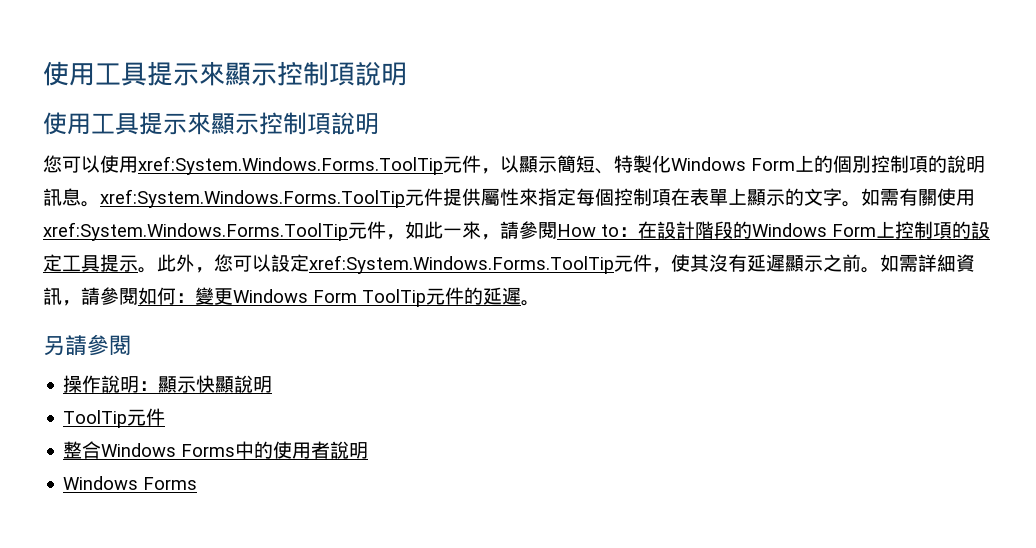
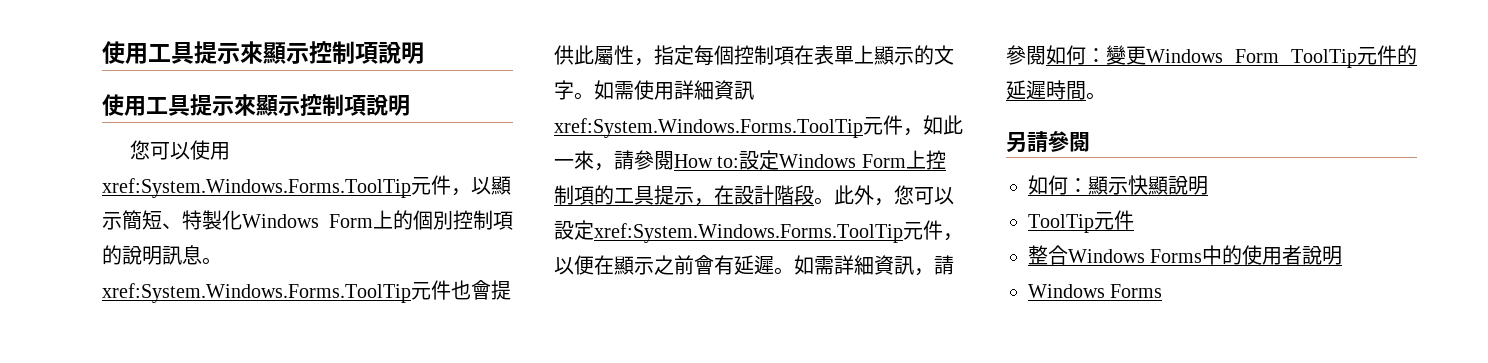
- 您可以使用xref:System.Windows.Forms.ToolTip元件，以顯示簡短、特製化Windows Form上的個別控制項的說明訊息。xref:System.Windows.Forms.ToolTip元件提供屬性來指定每個控制項在表單上顯示的文字。
+ 您可以使用xref:System.Windows.Forms.ToolTip元件，以顯示簡短、特製化Windows Form上的個別控制項的說明訊息。xref:System.Windows.Forms.ToolTip元件也會提供此屬性，指定每個控制項在表單上顯示的文字。
- 如需有關使用xref:System.Windows.Forms.ToolTip元件，如此一來，請參閱How to：在設計階段的Windows Form上控制項的設定工具提示。
+ 如需使用詳細資訊xref:System.Windows.Forms.ToolTip元件，如此一來，請參閱How to:設定Windows Form上控制項的工具提示，在設計階段。
- 此外，您可以設定xref:System.Windows.Forms.ToolTip元件，使其沒有延遲顯示之前。
+ 此外，您可以設定xref:System.Windows.Forms.ToolTip元件，以便在顯示之前會有延遲。
- 如需詳細資訊，請參閱如何：變更Windows Form ToolTip元件的延遲。
+ 如需詳細資訊，請參閱如何：變更Windows Form ToolTip元件的延遲時間。
- 操作說明：顯示快顯說明
+ 如何：顯示快顯說明

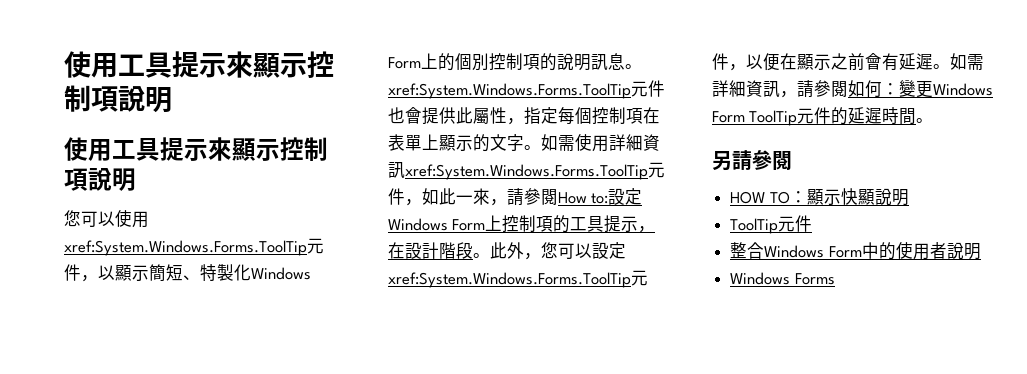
- 如何：顯示快顯說明
+ HOW TO：顯示快顯說明
- 整合Windows Forms中的使用者說明
+ 整合Windows Form中的使用者說明

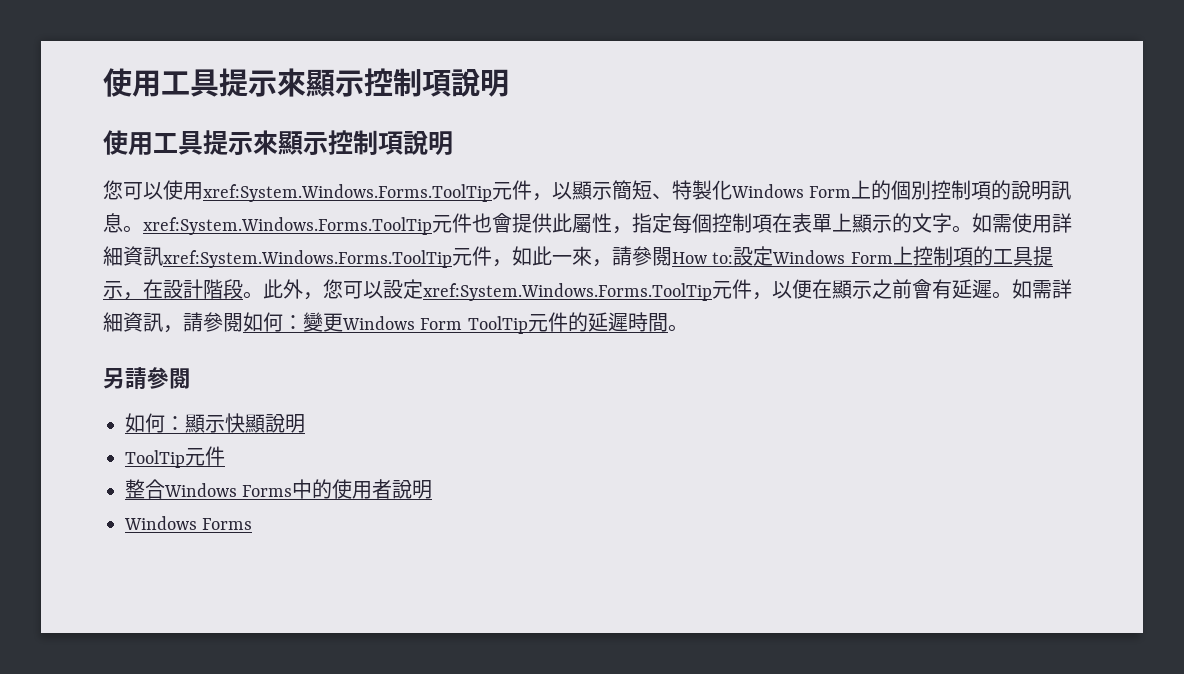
- HOW TO：顯示快顯說明
+ 如何：顯示快顯說明
- 整合Windows Form中的使用者說明
+ 整合Windows Forms中的使用者說明

